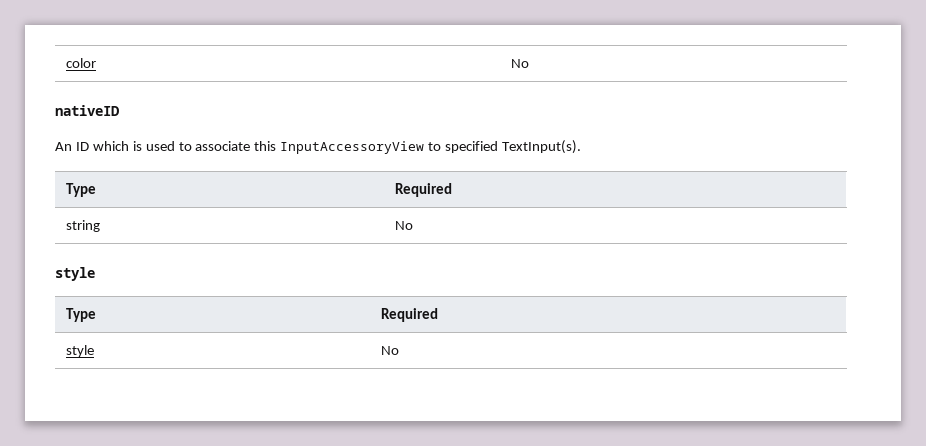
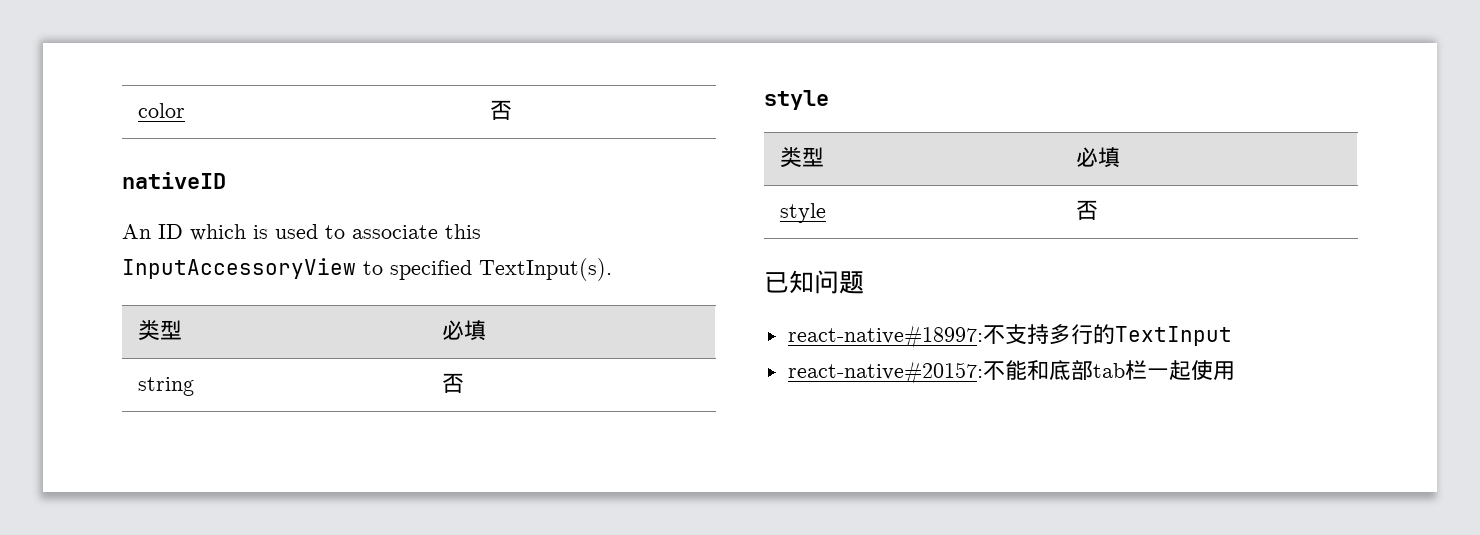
- color | No
+ color | 否
  An ID which is used to associate this InputAccessoryView to specified TextInput(s).
- Type | Required
+ 类型 | 必填
- string | No
+ string | 否
  style
- Type | Required
+ 类型 | 必填
- style | No
+ style | 否
+ 已知问题
+ react-native#18997:不支持多行的TextInput
+ react-native#20157:不能和底部tab栏一起使用

